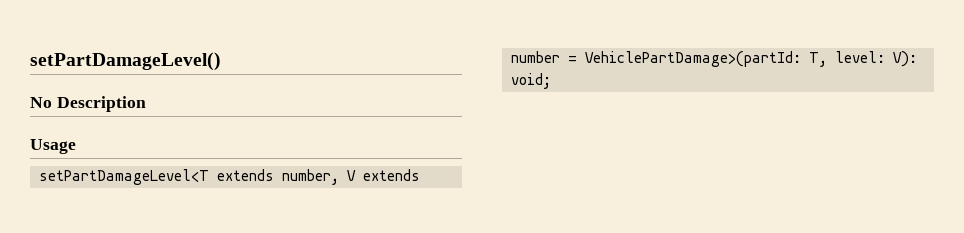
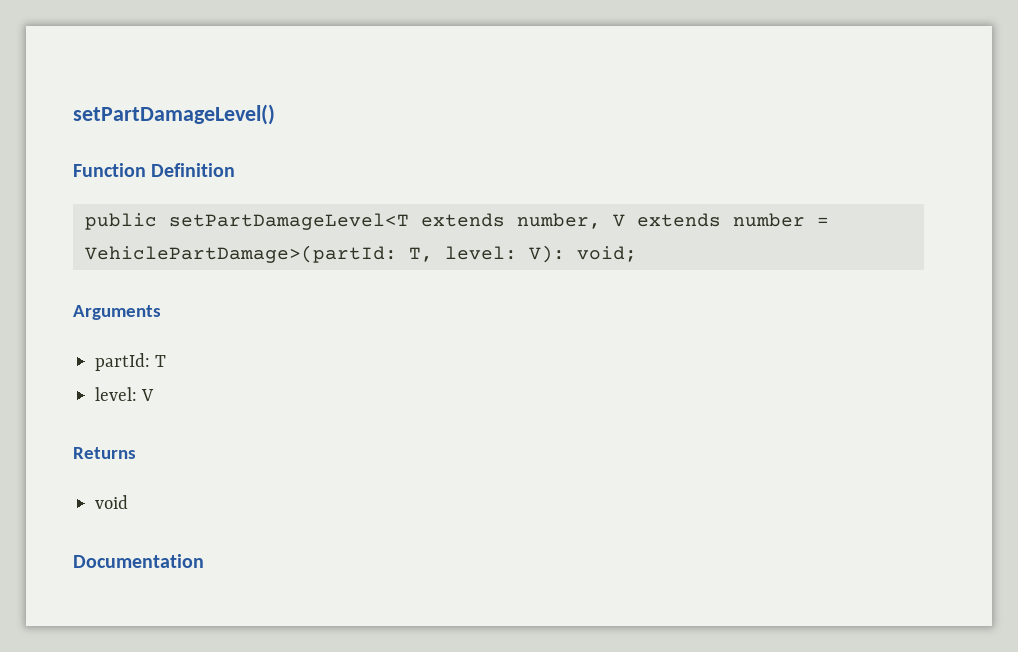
- No Description
- Usage
- setPartDamageLevel<T extends number, V extends number = VehiclePartDamage>(partId: T, level: V): void;
+ Function Definition
+ public setPartDamageLevel<T extends number, V extends number = VehiclePartDamage>(partId: T, level: V): void;
+ Arguments
+ partId: T
+ level: V
+ Returns
+ void
+ Documentation

